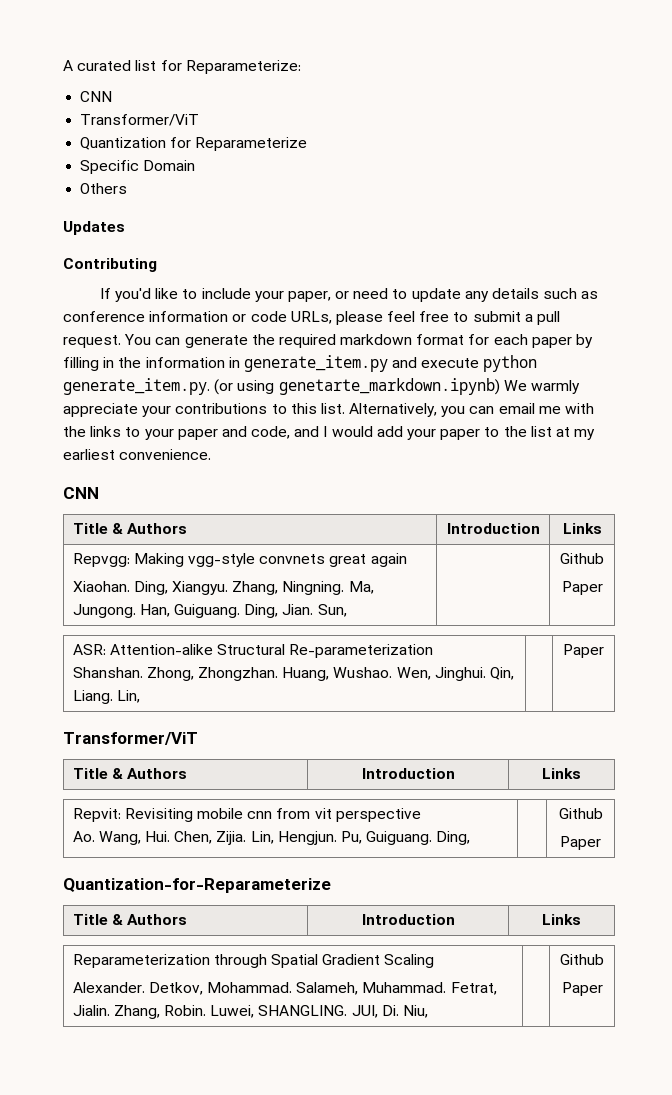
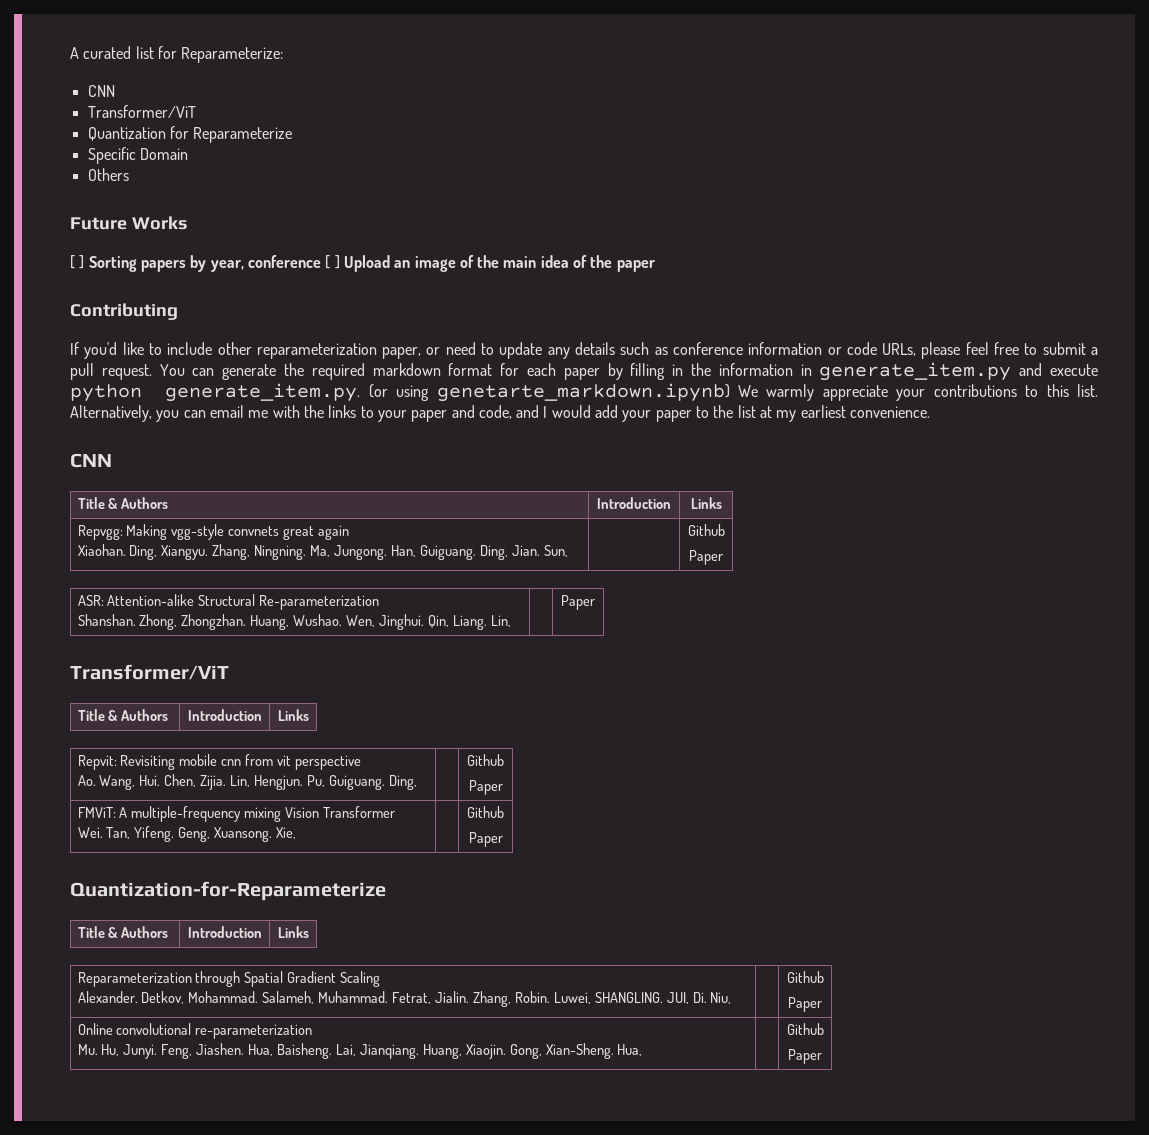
- Updates
+ Future Works
+ [ ] Sorting papers by year, conference [ ] Upload an image of the main idea of the paper
- If you'd like to include your paper, or need to update any details such as conference information or code URLs, please feel free to submit a pull request.
+ If you'd like to include other reparameterization paper, or need to update any details such as conference information or code URLs, please feel free to submit a pull request.
+ FMViT: A multiple-frequency mixing Vision Transformer
+ Wei. Tan, Yifeng. Geng, Xuansong. Xie, | | Github
+ Paper
+ Online convolutional re-parameterization
+ Mu. Hu, Junyi. Feng, Jiashen. Hua, Baisheng. Lai, Jianqiang. Huang, Xiaojin. Gong, Xian-Sheng. Hua, | | Github
+ Paper

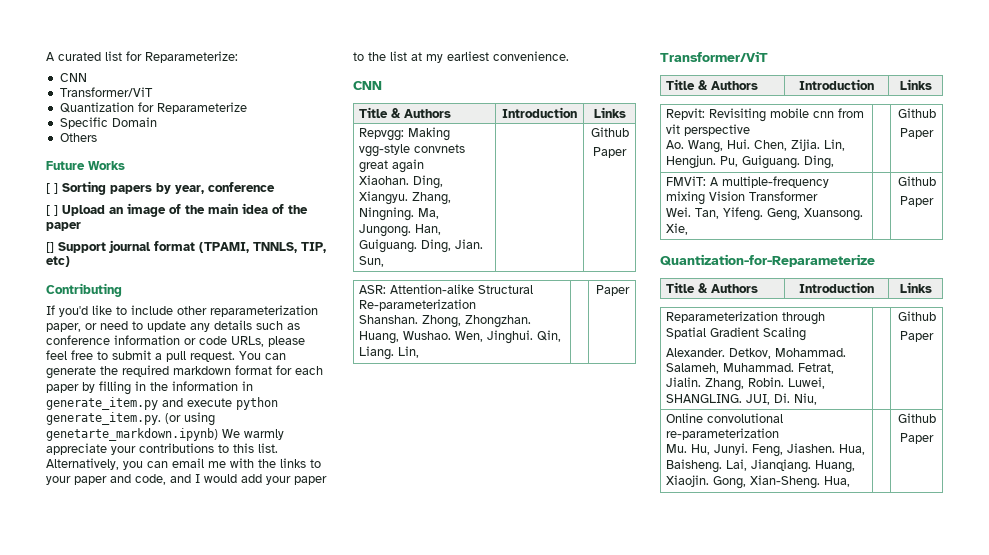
- [ ] Sorting papers by year, conference [ ] Upload an image of the main idea of the paper
+ [ ] Sorting papers by year, conference
+ [ ] Upload an image of the main idea of the paper
+ [] Support journal format (TPAMI, TNNLS, TIP, etc)

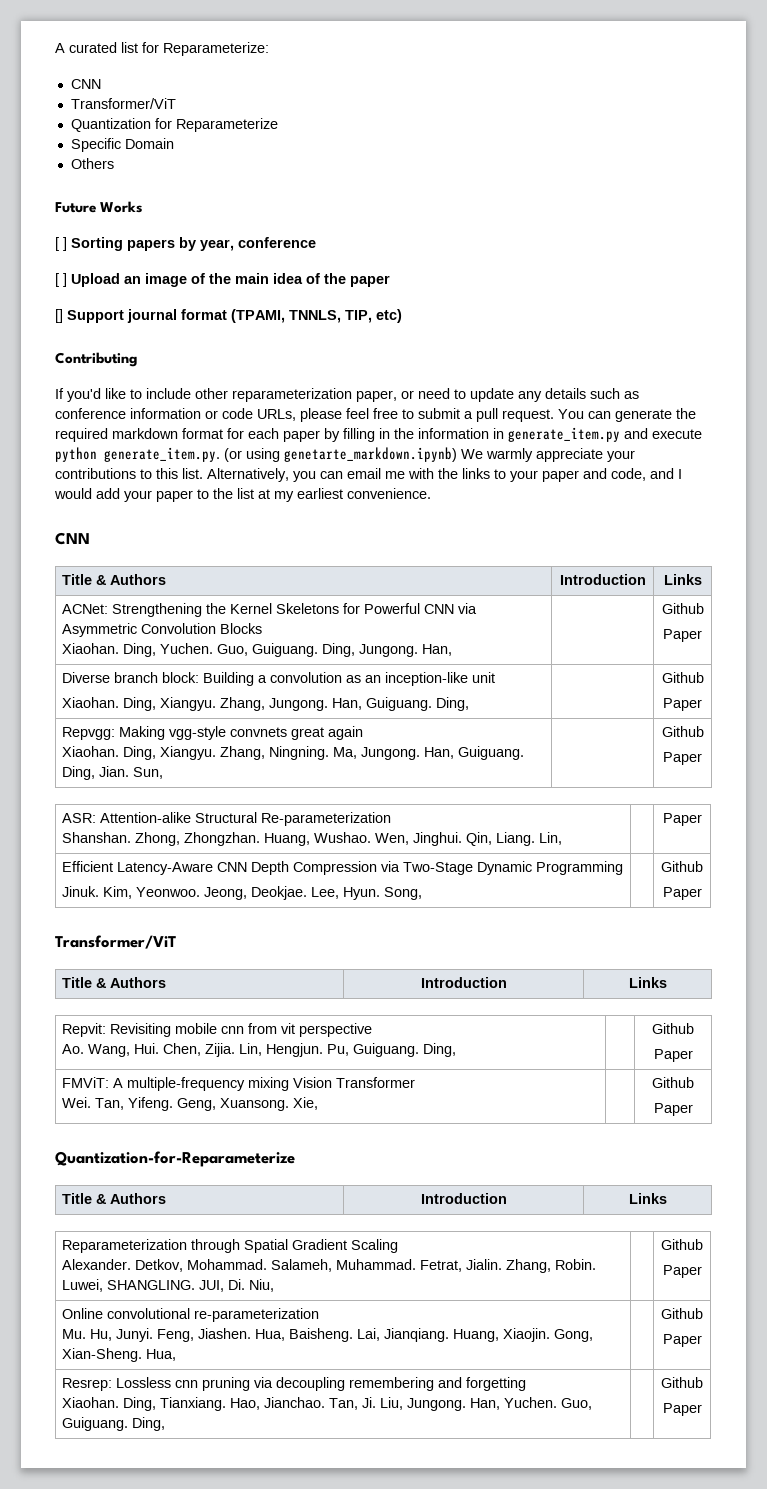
+ ACNet: Strengthening the Kernel Skeletons for Powerful CNN via Asymmetric Convolution Blocks
+ Xiaohan. Ding, Yuchen. Guo, Guiguang. Ding, Jungong. Han, | | Github
+ Paper
+ Diverse branch block: Building a convolution as an inception-like unit
+ Xiaohan. Ding, Xiangyu. Zhang, Jungong. Han, Guiguang. Ding, | | Github
+ Paper
+ Efficient Latency-Aware CNN Depth Compression via Two-Stage Dynamic Programming
+ Jinuk. Kim, Yeonwoo. Jeong, Deokjae. Lee, Hyun. Song, | | Github
+ Paper
+ Resrep: Lossless cnn pruning via decoupling remembering and forgetting
+ Xiaohan. Ding, Tianxiang. Hao, Jianchao. Tan, Ji. Liu, Jungong. Han, Yuchen. Guo, Guiguang. Ding, | | Github
+ Paper

